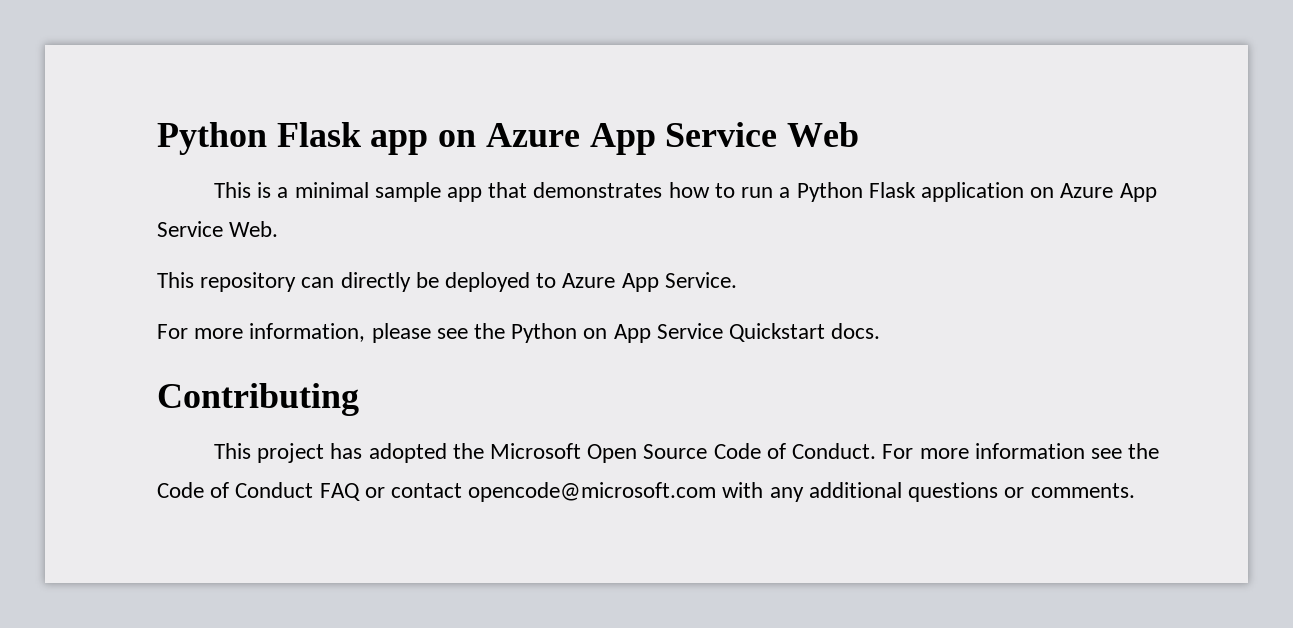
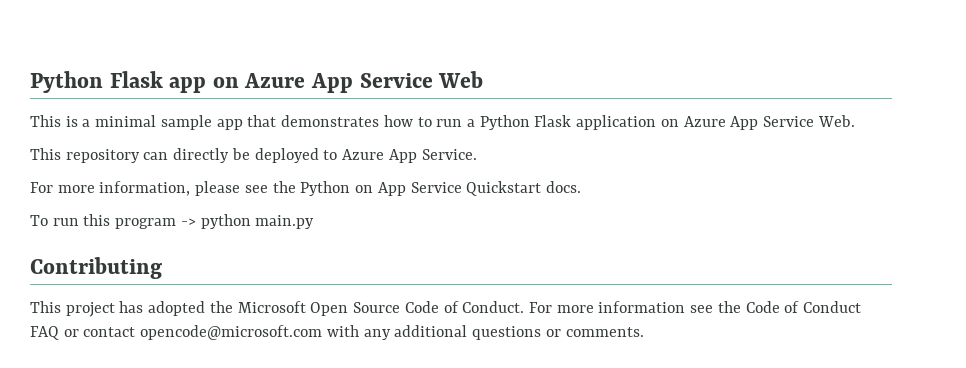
+ To run this program -> python main.py

